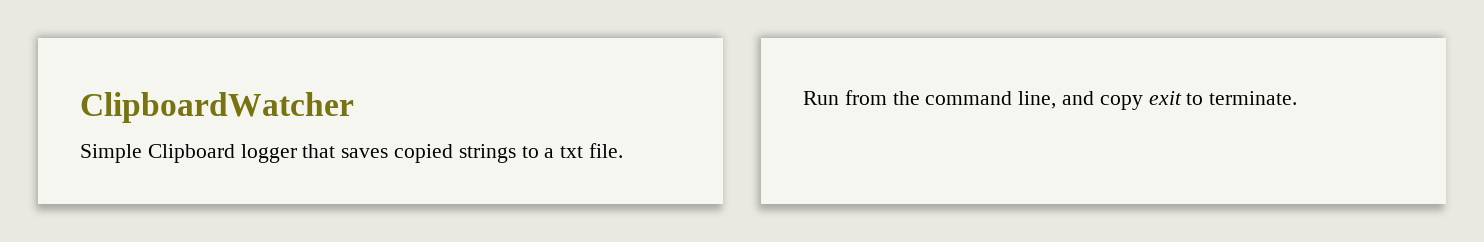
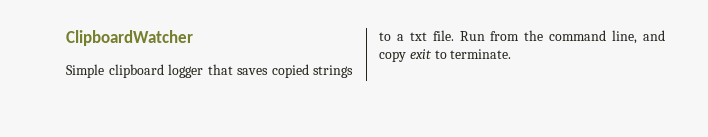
- Simple Clipboard logger that saves copied strings to a txt file.
+ Simple clipboard logger that saves copied strings to a txt file.

